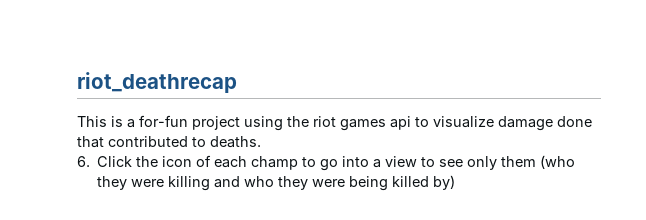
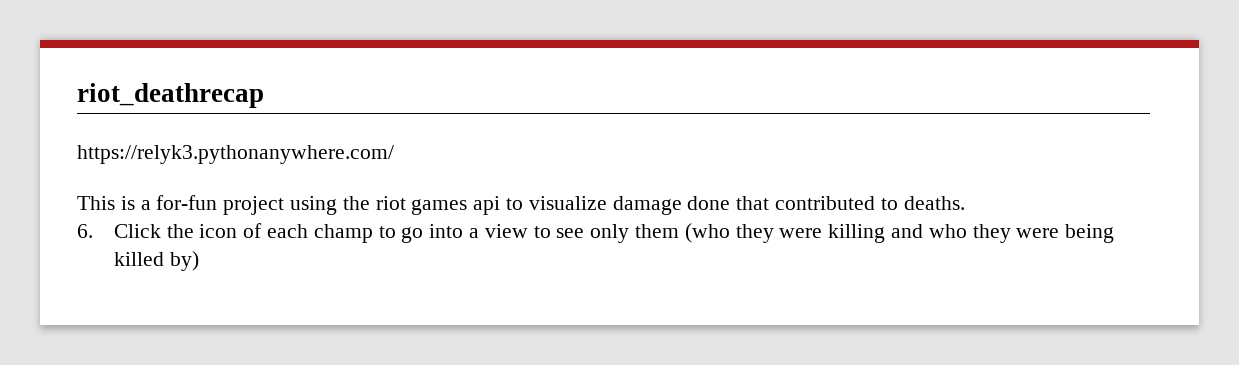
+ https://relyk3.pythonanywhere.com/

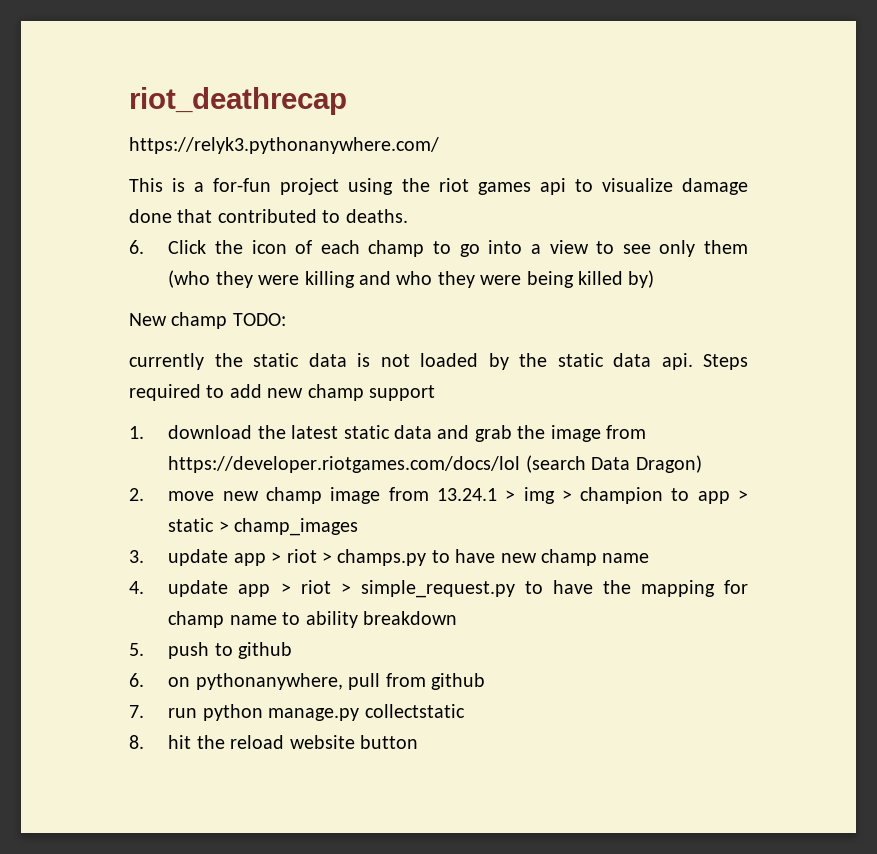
+ New champ TODO:
+ currently the static data is not loaded by the static data api. Steps required to add new champ support
+ 1. download the latest static data and grab the image from https://developer.riotgames.com/docs/lol (search Data Dragon)
+ 2. move new champ image from 13.24.1 > img > champion to app > static > champ_images
+ 3. update app > riot > champs.py to have new champ name
+ 4. update app > riot > simple_request.py to have the mapping for champ name to ability breakdown
+ 5. push to github
+ 6. on pythonanywhere, pull from github
+ 7. run python manage.py collectstatic
+ 8. hit the reload website button

